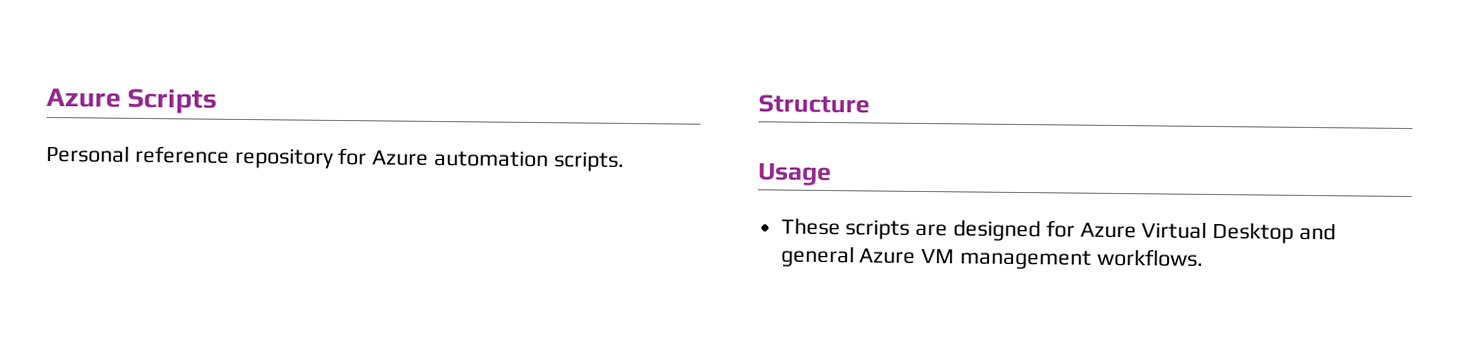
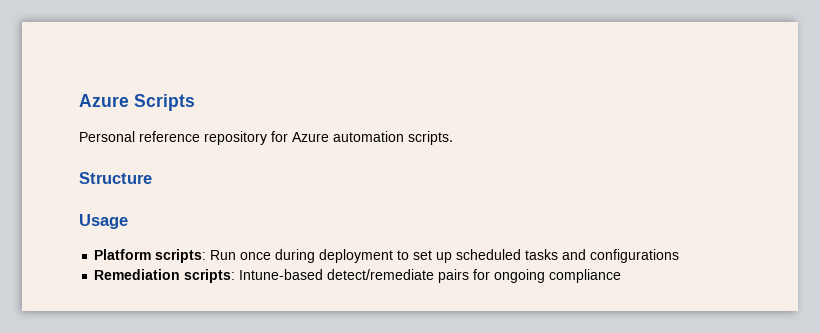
- These scripts are designed for Azure Virtual Desktop and general Azure VM management workflows.
+ Platform scripts: Run once during deployment to set up scheduled tasks and configurations
+ Remediation scripts: Intune-based detect/remediate pairs for ongoing compliance

